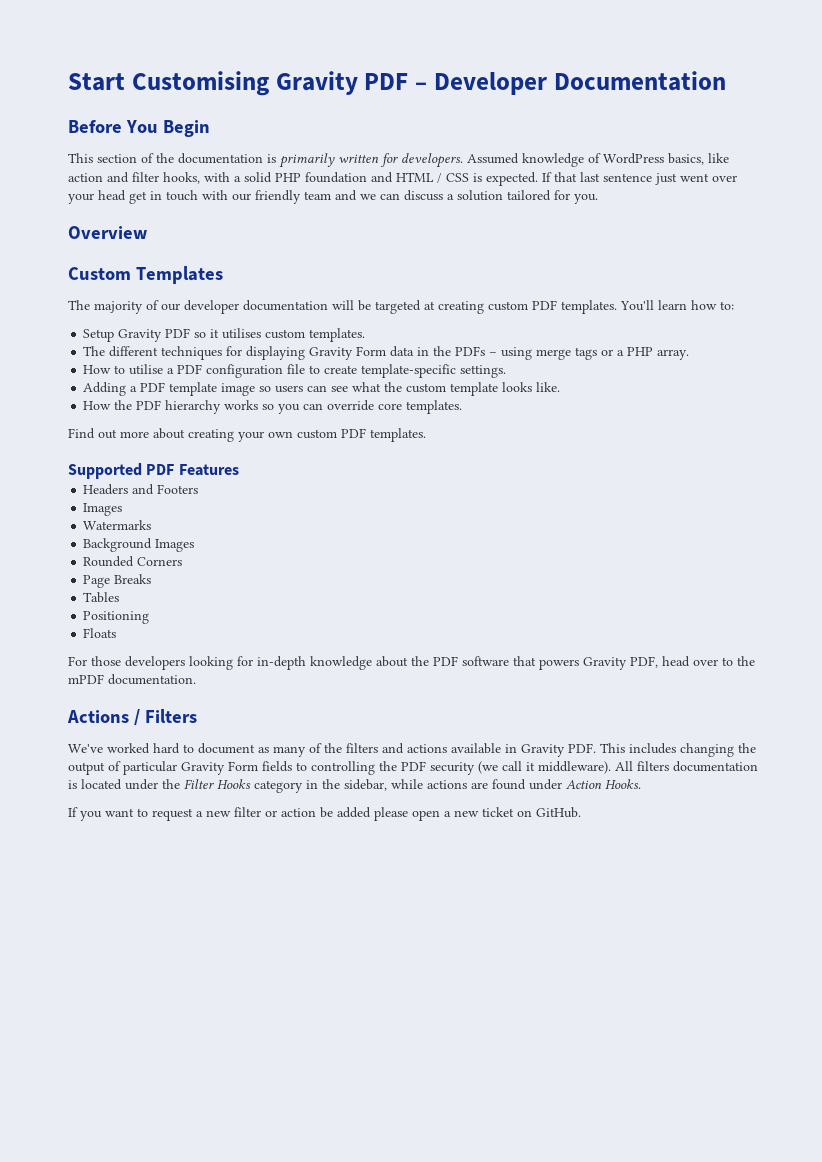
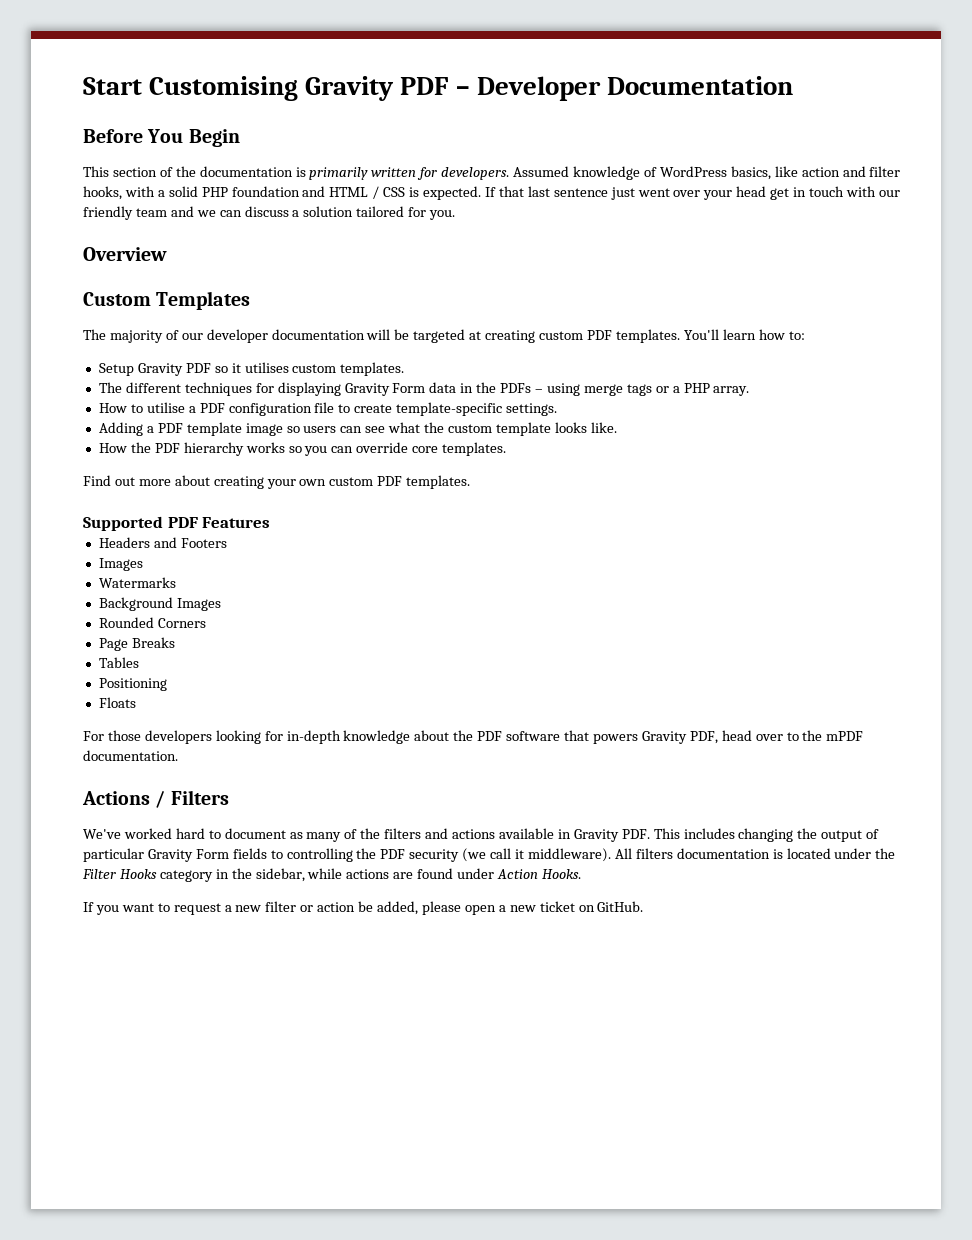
- If you want to request a new filter or action be added please open a new ticket on GitHub.
+ If you want to request a new filter or action be added, please open a new ticket on GitHub.

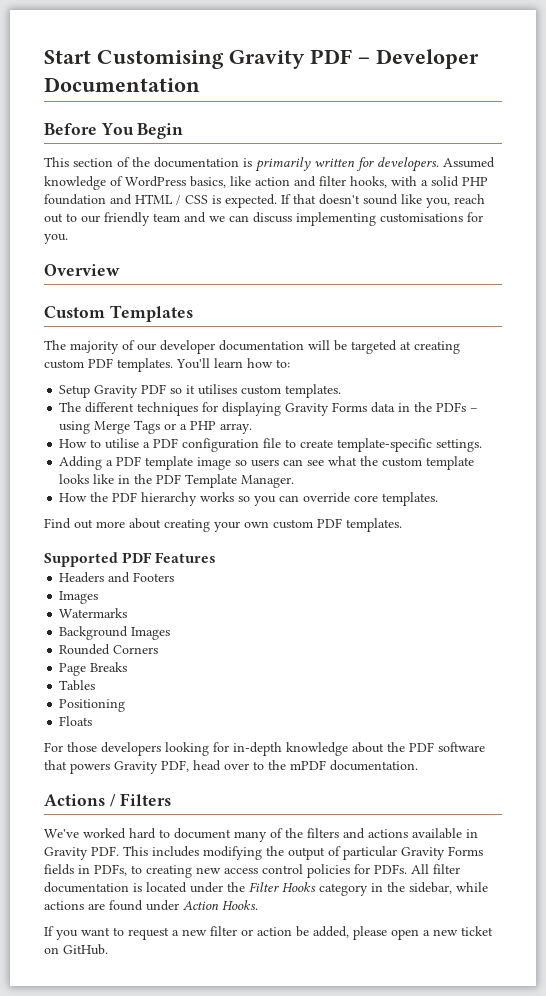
- If that last sentence just went over your head get in touch with our friendly team and we can discuss a solution tailored for you.
+ If that doesn't sound like you, reach out to our friendly team and we can discuss implementing customisations for you.
- The different techniques for displaying Gravity Form data in the PDFs – using merge tags or a PHP array.
+ The different techniques for displaying Gravity Forms data in the PDFs – using Merge Tags or a PHP array.
- Adding a PDF template image so users can see what the custom template looks like.
+ Adding a PDF template image so users can see what the custom template looks like in the PDF Template Manager.
- We've worked hard to document as many of the filters and actions available in Gravity PDF. This includes changing the output of particular Gravity Form fields to controlling the PDF security (we call it middleware). All filters documentation is located under the Filter Hooks category in the sidebar, while actions are found under Action Hooks.
+ We've worked hard to document many of the filters and actions available in Gravity PDF. This includes modifying the output of particular Gravity Forms fields in PDFs, to creating new access control policies for PDFs. All filter documentation is located under the Filter Hooks category in the sidebar, while actions are found under Action Hooks.

